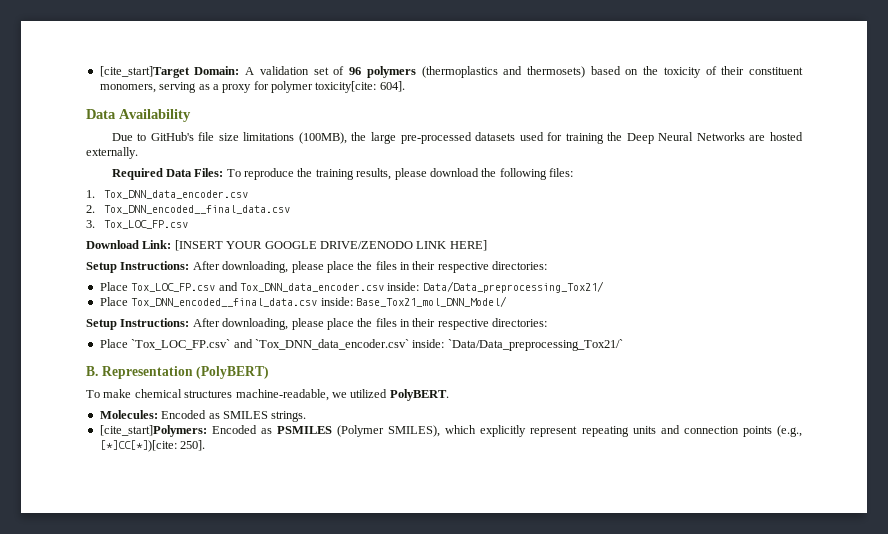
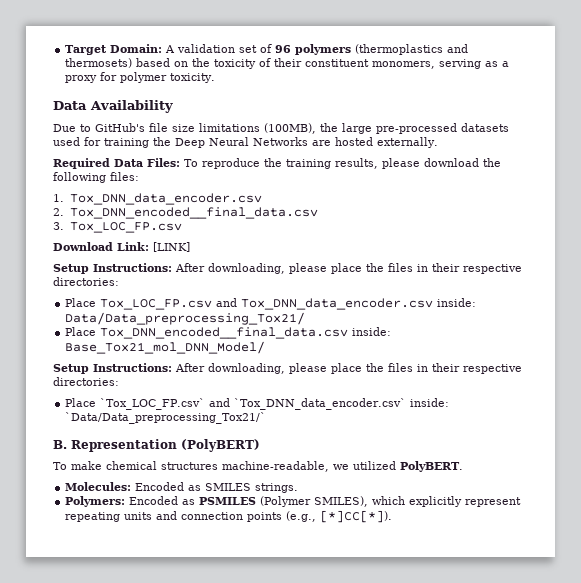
- [cite_start]Target Domain: A validation set of 96 polymers (thermoplastics and thermosets) based on the toxicity of their constituent monomers, serving as a proxy for polymer toxicity[cite: 604].
+ Target Domain: A validation set of 96 polymers (thermoplastics and thermosets) based on the toxicity of their constituent monomers, serving as a proxy for polymer toxicity.
- Download Link: [INSERT YOUR GOOGLE DRIVE/ZENODO LINK HERE]
+ Download Link: [LINK]
- [cite_start]Polymers: Encoded as PSMILES (Polymer SMILES), which explicitly represent repeating units and connection points (e.g., [*]CC[*])[cite: 250].
+ Polymers: Encoded as PSMILES (Polymer SMILES), which explicitly represent repeating units and connection points (e.g., [*]CC[*]).

